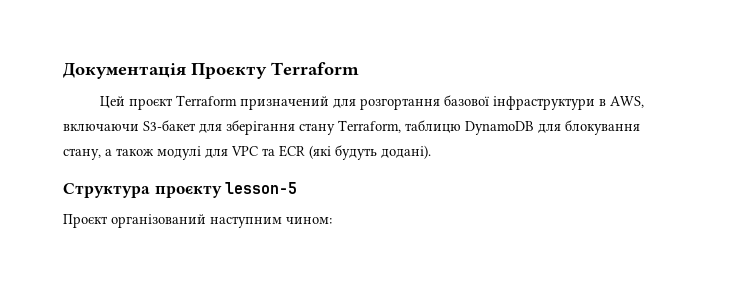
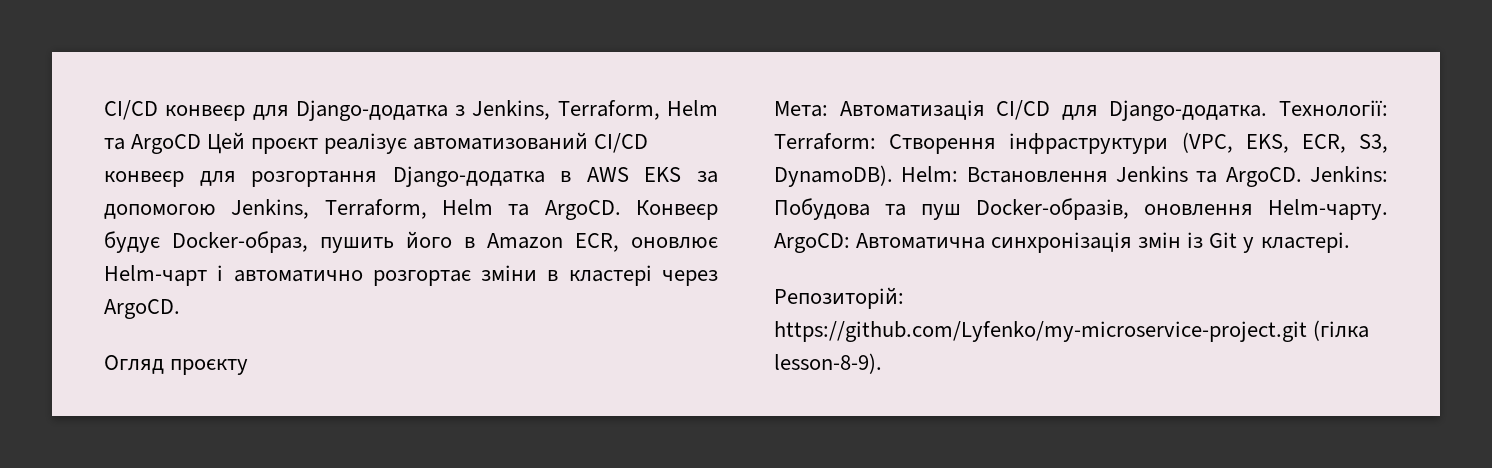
- Документація Проєкту Terraform
- Цей проєкт Terraform призначений для розгортання базової інфраструктури в AWS, включаючи S3-бакет для зберігання стану Terraform, таблицю DynamoDB для блокування стану, а також модулі для VPC та ECR (які будуть додані).
- Структура проєкту lesson-5
- Проєкт організований наступним чином:
+ CI/CD конвеєр для Django-додатка з Jenkins, Terraform, Helm та ArgoCD Цей проєкт реалізує автоматизований CI/CD конвеєр для розгортання Django-додатка в AWS EKS за допомогою Jenkins, Terraform, Helm та ArgoCD. Конвеєр будує Docker-образ, пушить його в Amazon ECR, оновлює Helm-чарт і автоматично розгортає зміни в кластері через ArgoCD.
+ Огляд проєкту
+ Мета: Автоматизація CI/CD для Django-додатка. Технології: Terraform: Створення інфраструктури (VPC, EKS, ECR, S3, DynamoDB). Helm: Встановлення Jenkins та ArgoCD. Jenkins: Побудова та пуш Docker-образів, оновлення Helm-чарту. ArgoCD: Автоматична синхронізація змін із Git у кластері.
+ Репозиторій: https://github.com/Lyfenko/my-microservice-project.git (гілка lesson-8-9).

